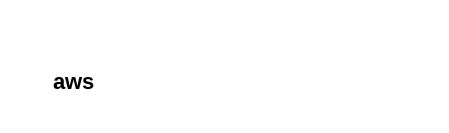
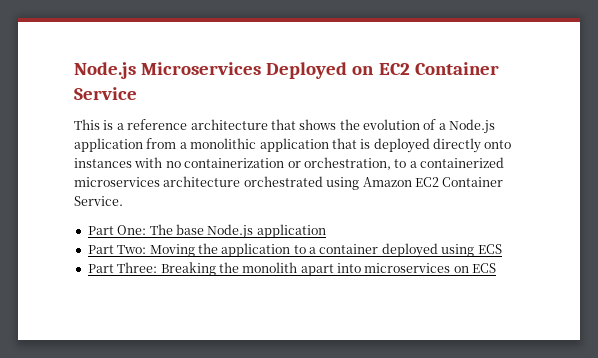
- aws
+ Node.js Microservices Deployed on EC2 Container Service
+ This is a reference architecture that shows the evolution of a Node.js application from a monolithic application that is deployed directly onto instances with no containerization or orchestration, to a containerized microservices architecture orchestrated using Amazon EC2 Container Service.
+ Part One: The base Node.js application
+ Part Two: Moving the application to a container deployed using ECS
+ Part Three: Breaking the monolith apart into microservices on ECS

